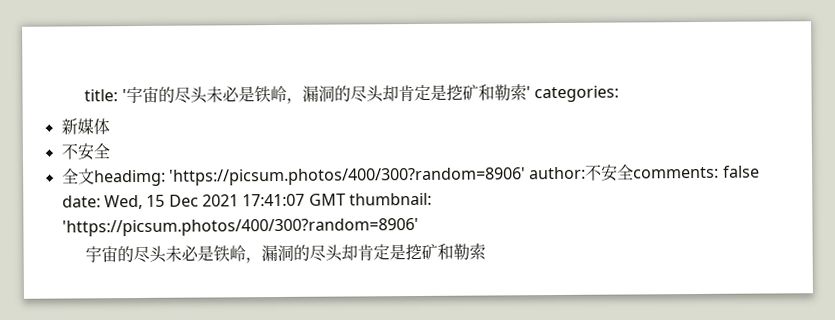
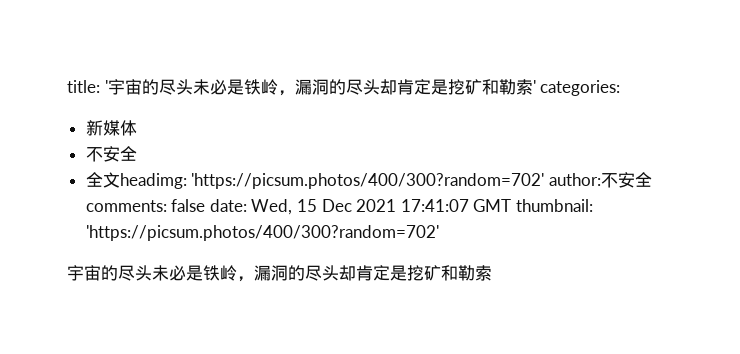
- 全文headimg: 'https://picsum.photos/400/300?random=8906' author:不安全comments: false date: Wed, 15 Dec 2021 17:41:07 GMT thumbnail: 'https://picsum.photos/400/300?random=8906'
+ 全文headimg: 'https://picsum.photos/400/300?random=702' author:不安全comments: false date: Wed, 15 Dec 2021 17:41:07 GMT thumbnail: 'https://picsum.photos/400/300?random=702'

